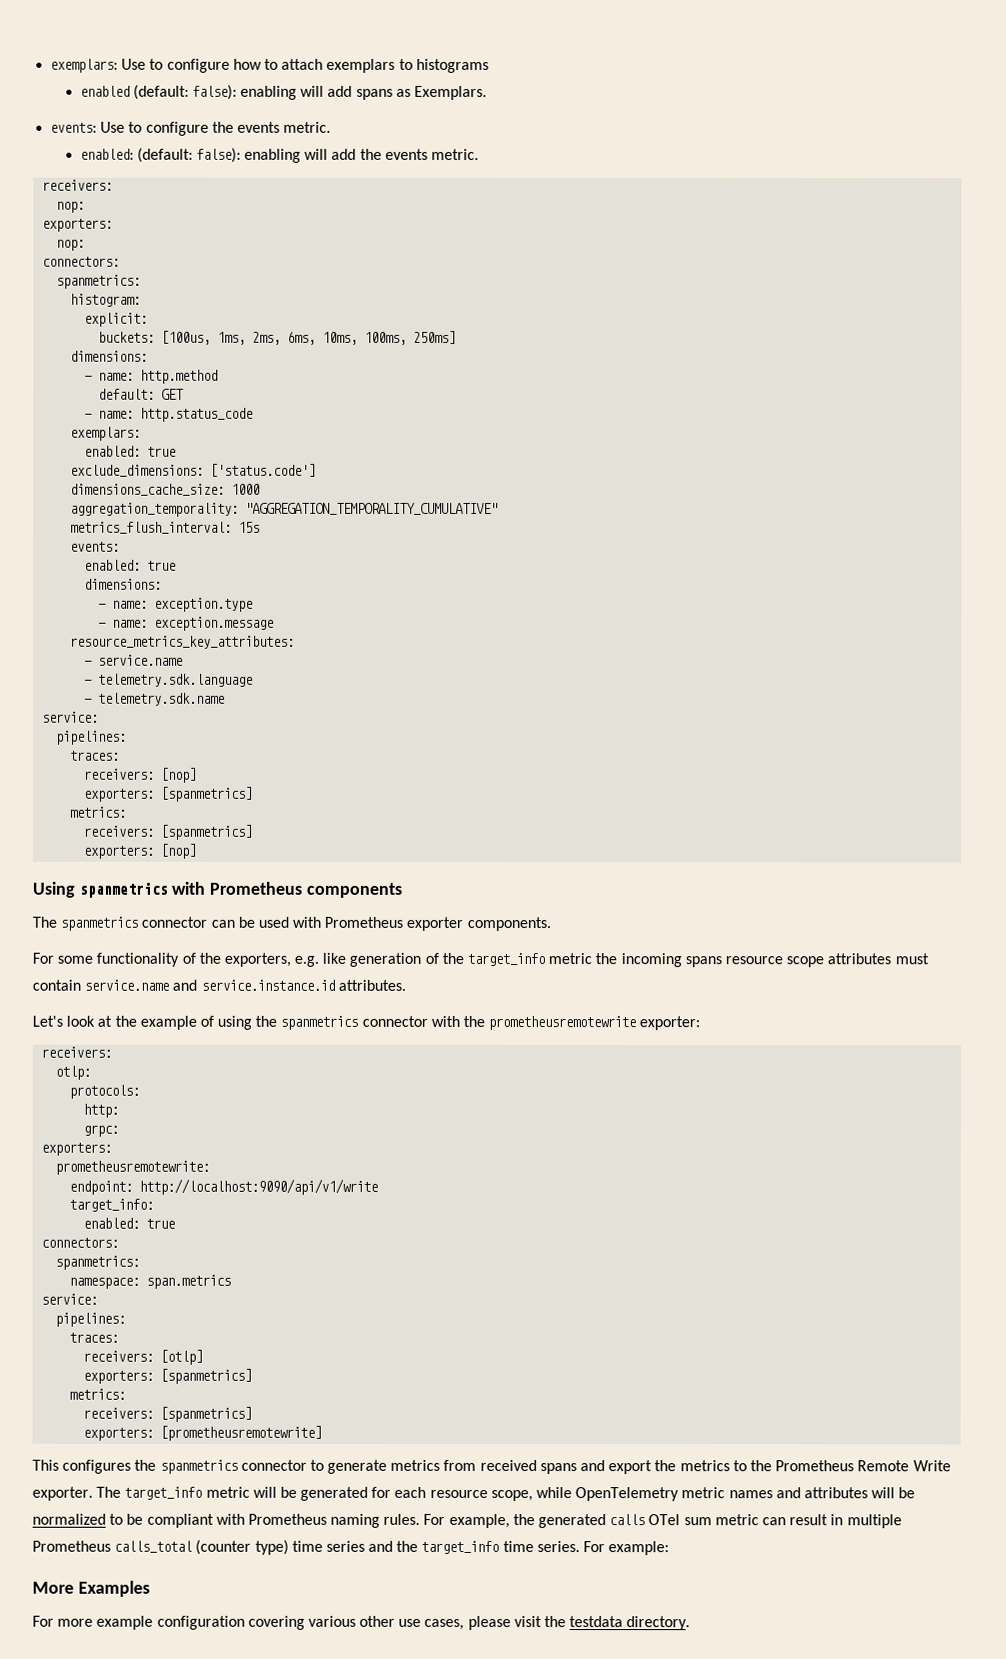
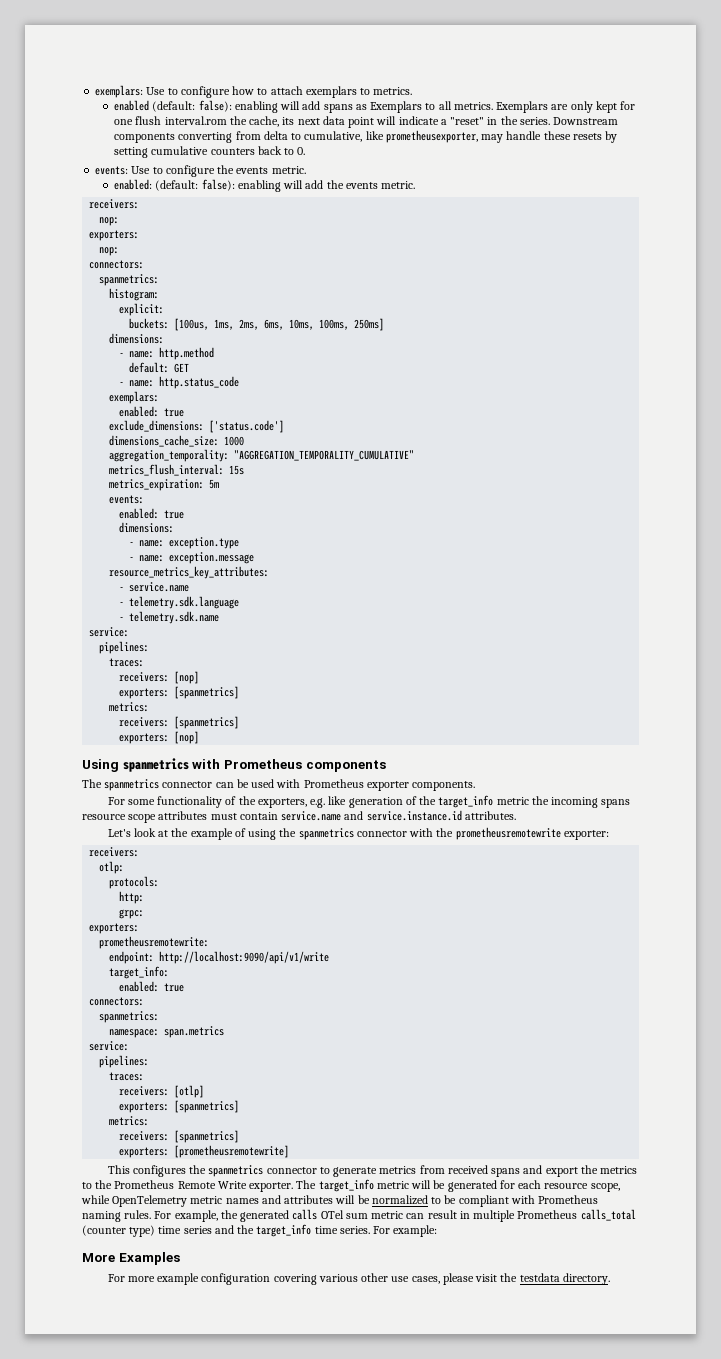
- exemplars: Use to configure how to attach exemplars to histograms
+ exemplars: Use to configure how to attach exemplars to metrics.
- enabled (default: false): enabling will add spans as Exemplars.
+ enabled (default: false): enabling will add spans as Exemplars to all metrics. Exemplars are only kept for one flush interval.rom the cache, its next data point will indicate a "reset" in the series. Downstream components converting from delta to cumulative, like prometheusexporter, may handle these resets by setting cumulative counters back to 0.
+ metrics_expiration: 5m

